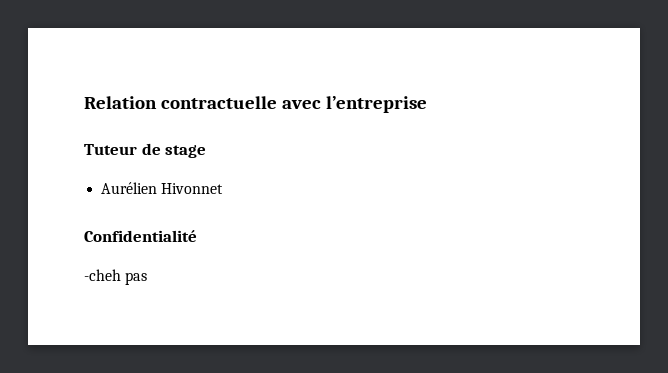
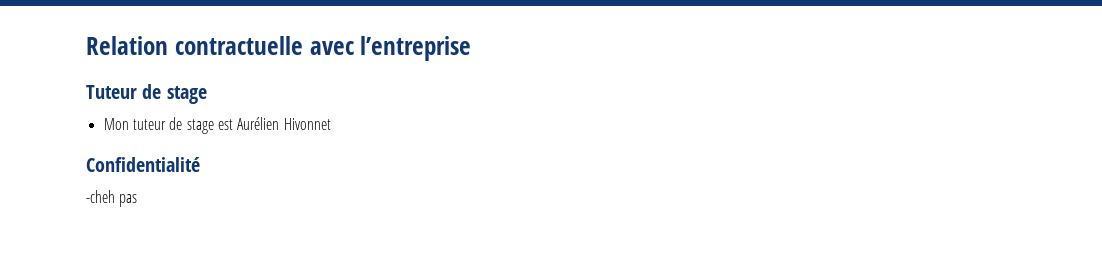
- Aurélien Hivonnet
+ Mon tuteur de stage est Aurélien Hivonnet

